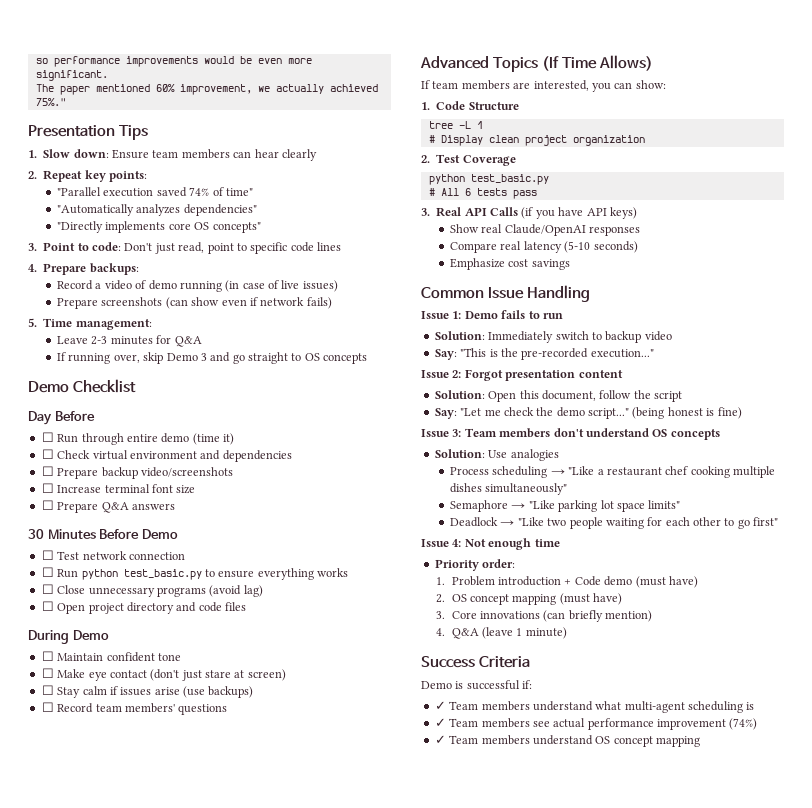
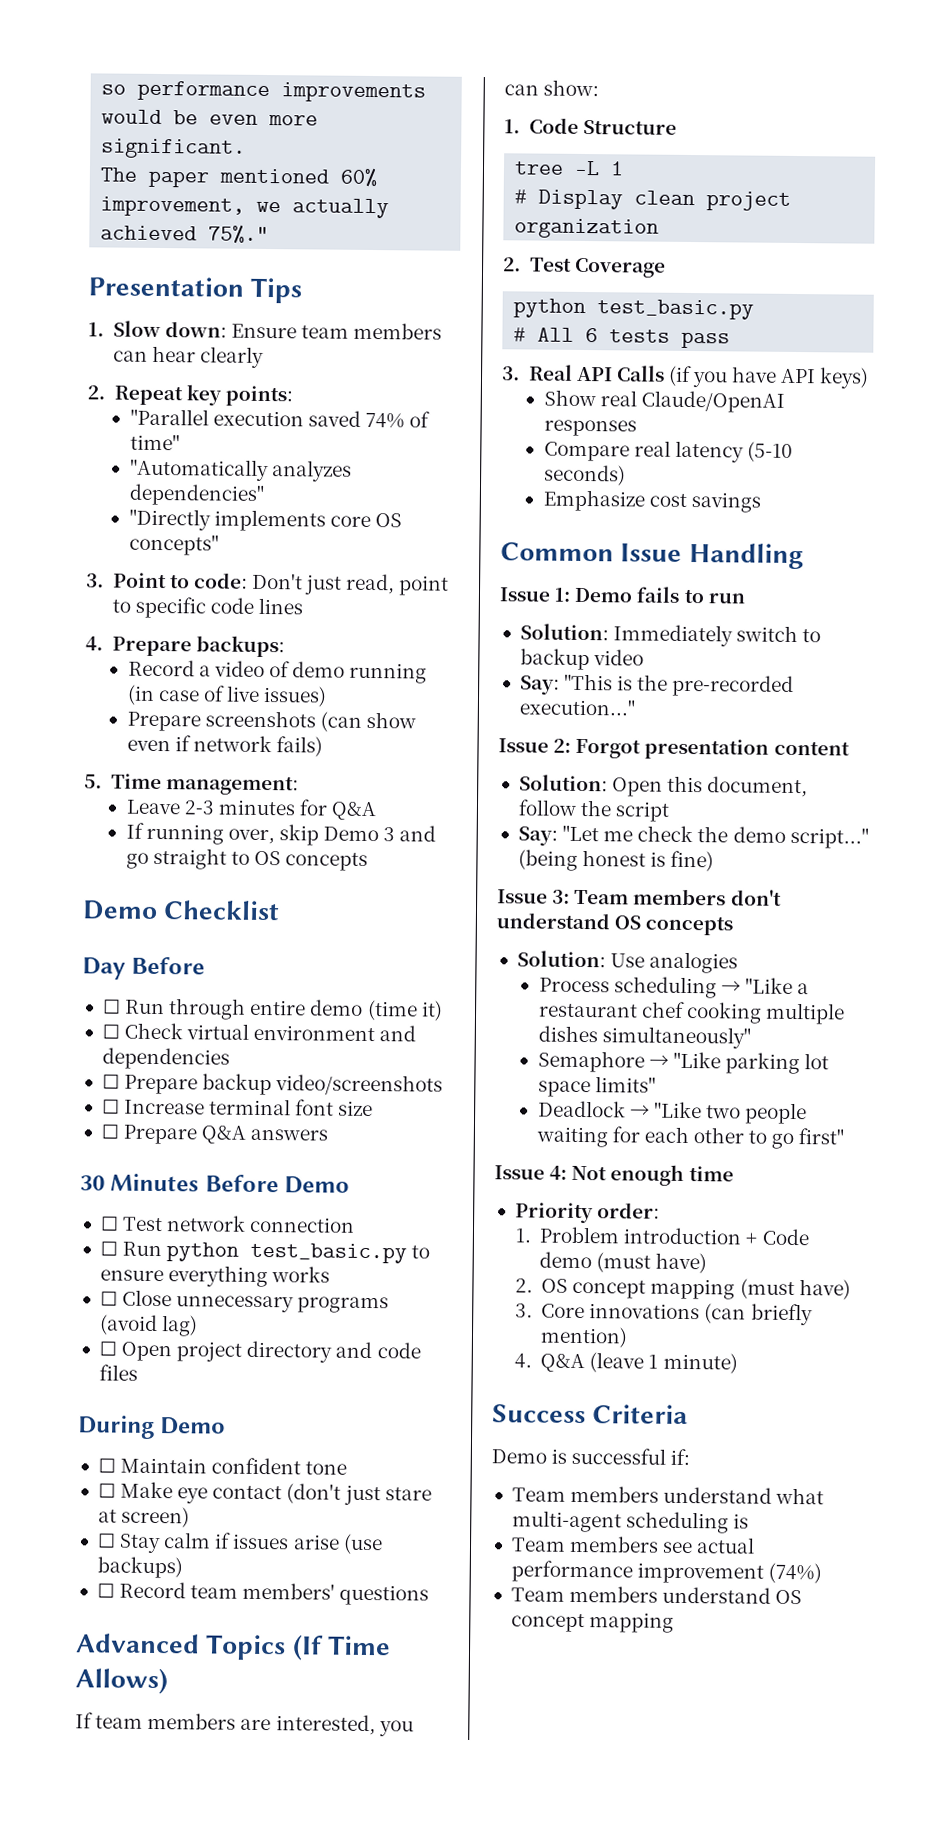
- ✓ Team members understand what multi-agent scheduling is
+ Team members understand what multi-agent scheduling is
- ✓ Team members see actual performance improvement (74%)
+ Team members see actual performance improvement (74%)
- ✓ Team members understand OS concept mapping
+ Team members understand OS concept mapping

